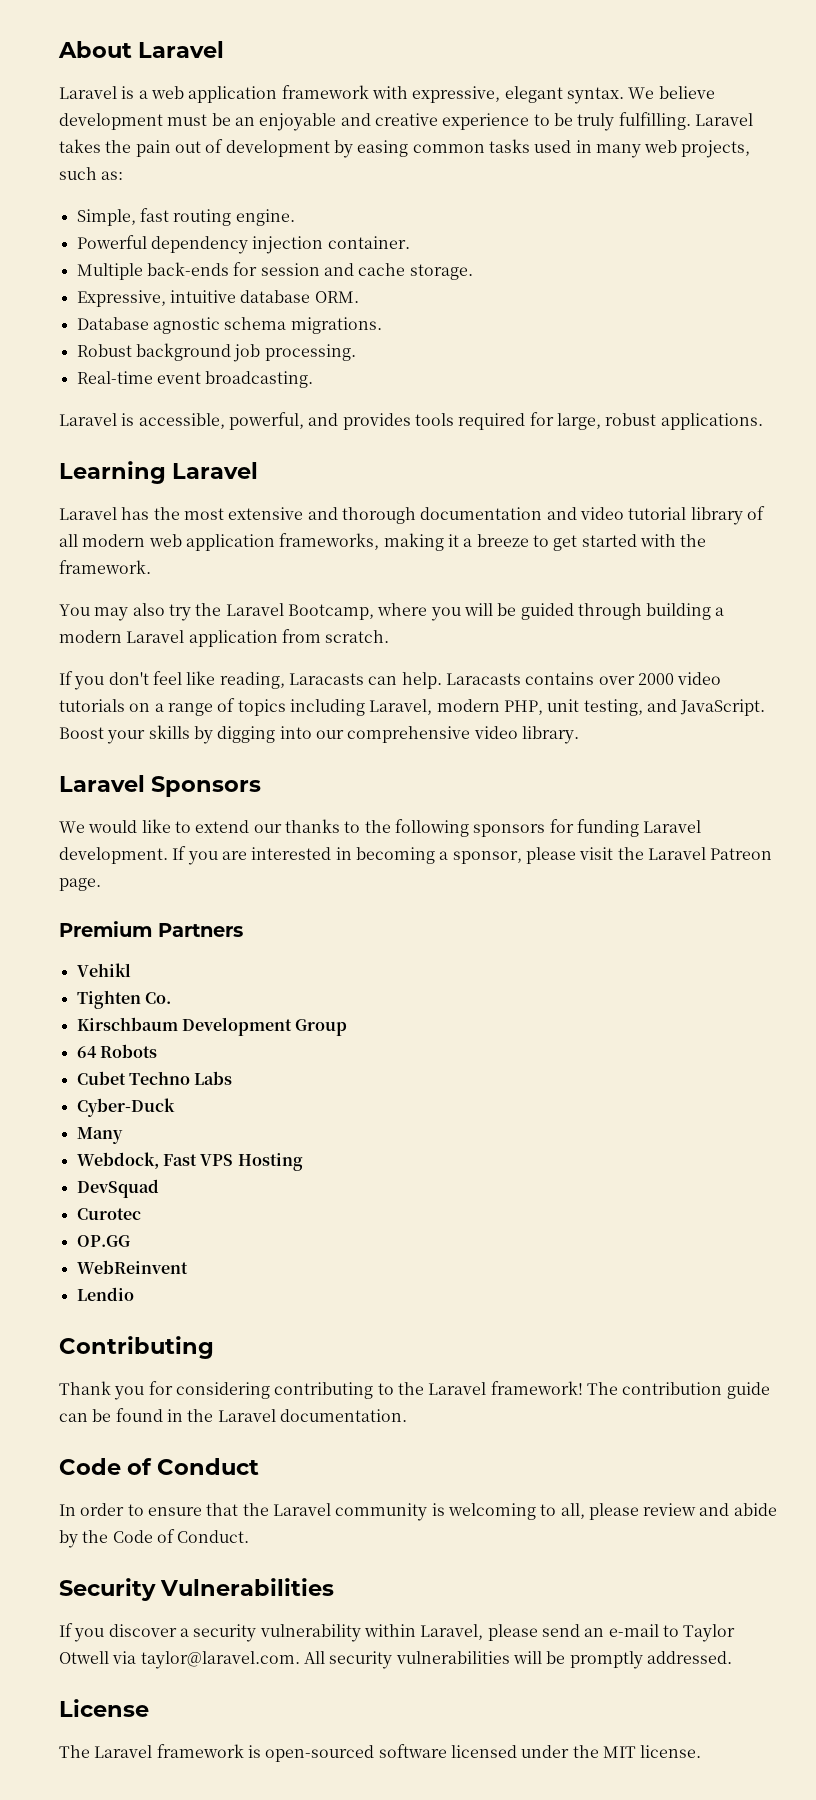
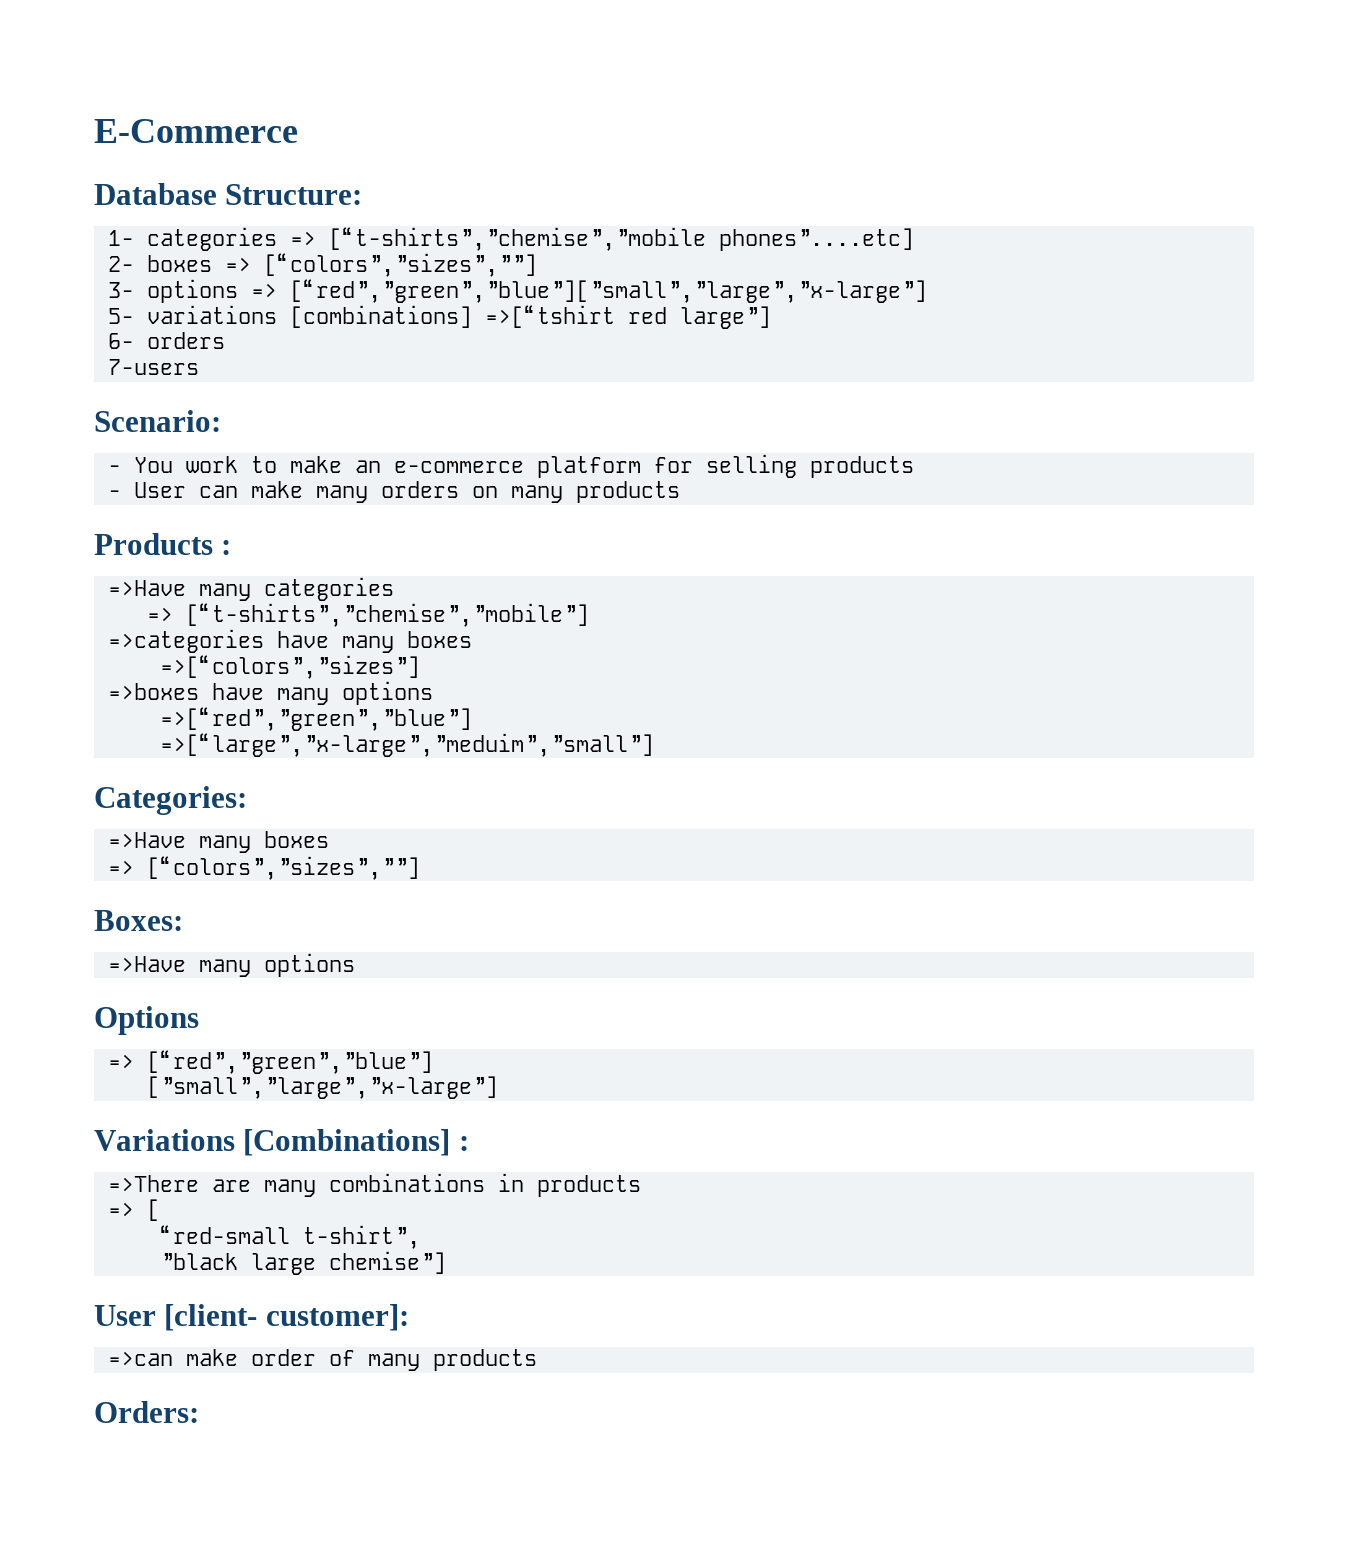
- About Laravel
- Laravel is a web application framework with expressive, elegant syntax. We believe development must be an enjoyable and creative experience to be truly fulfilling. Laravel takes the pain out of development by easing common tasks used in many web projects, such as:
- Simple, fast routing engine.
- Powerful dependency injection container.
- Multiple back-ends for session and cache storage.
- Expressive, intuitive database ORM.
- Database agnostic schema migrations.
- Robust background job processing.
- Real-time event broadcasting.
- Laravel is accessible, powerful, and provides tools required for large, robust applications.
- Learning Laravel
- Laravel has the most extensive and thorough documentation and video tutorial library of all modern web application frameworks, making it a breeze to get started with the framework.
- You may also try the Laravel Bootcamp, where you will be guided through building a modern Laravel application from scratch.
- If you don't feel like reading, Laracasts can help. Laracasts contains over 2000 video tutorials on a range of topics including Laravel, modern PHP, unit testing, and JavaScript. Boost your skills by digging into our comprehensive video library.
- Laravel Sponsors
- We would like to extend our thanks to the following sponsors for funding Laravel development. If you are interested in becoming a sponsor, please visit the Laravel Patreon page.
- Premium Partners
- Vehikl
- Tighten Co.
- Kirschbaum Development Group
- 64 Robots
- Cubet Techno Labs
- Cyber-Duck
- Many
- Webdock, Fast VPS Hosting
- DevSquad
- Curotec
- OP.GG
- WebReinvent
- Lendio
- Contributing
- Thank you for considering contributing to the Laravel framework! The contribution guide can be found in the Laravel documentation.
- Code of Conduct
- In order to ensure that the Laravel community is welcoming to all, please review and abide by the Code of Conduct.
- Security Vulnerabilities
- If you discover a security vulnerability within Laravel, please send an e-mail to Taylor Otwell via taylor@laravel.com. All security vulnerabilities will be promptly addressed.
- License
- The Laravel framework is open-sourced software licensed under the MIT license.
+ E-Commerce
+ Database Structure:
+ 1- categories => [“t-shirts”,”chemise”,”mobile phones”....etc]
+ 2- boxes => [“colors”,”sizes”,””]
+ 3- options => [“red”,”green”,”blue”][”small”,”large”,”x-large”]
+ 5- variations [combinations] =>[“tshirt red large”]
+ 6- orders
+ 7-users
+ Scenario:
+ - You work to make an e-commerce platform for selling products
+ - User can make many orders on many products
+ Products :
+ =>Have many categories
+ => [“t-shirts”,”chemise”,”mobile”]
+ =>categories have many boxes
+ =>[“colors”,”sizes”]
+ =>boxes have many options
+ =>[“red”,”green”,”blue”]
+ =>[“large”,”x-large”,”meduim”,”small”]
+ Categories:
+ =>Have many boxes
+ => [“colors”,”sizes”,””]
+ Boxes:
+ =>Have many options
+ Options
+ => [“red”,”green”,”blue”]
+ [”small”,”large”,”x-large”]
+ Variations [Combinations] :
+ =>There are many combinations in products
+ => [
+ “red-small t-shirt”,
+ ”black large chemise”]
+ User [client- customer]:
+ =>can make order of many products
+ Orders:

